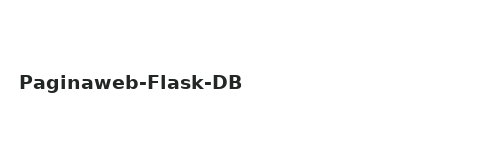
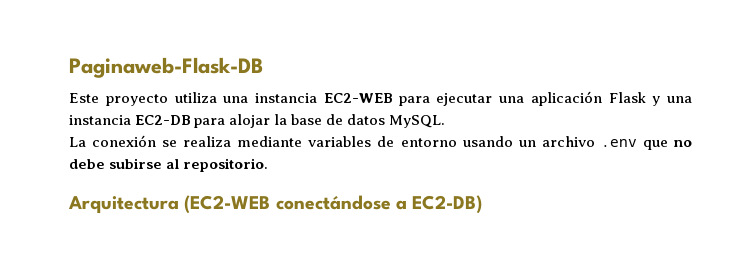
+ Este proyecto utiliza una instancia EC2-WEB para ejecutar una aplicación Flask y una instancia EC2-DB para alojar la base de datos MySQL.
+ La conexión se realiza mediante variables de entorno usando un archivo .env que no debe subirse al repositorio.
+ Arquitectura (EC2-WEB conectándose a EC2-DB)

